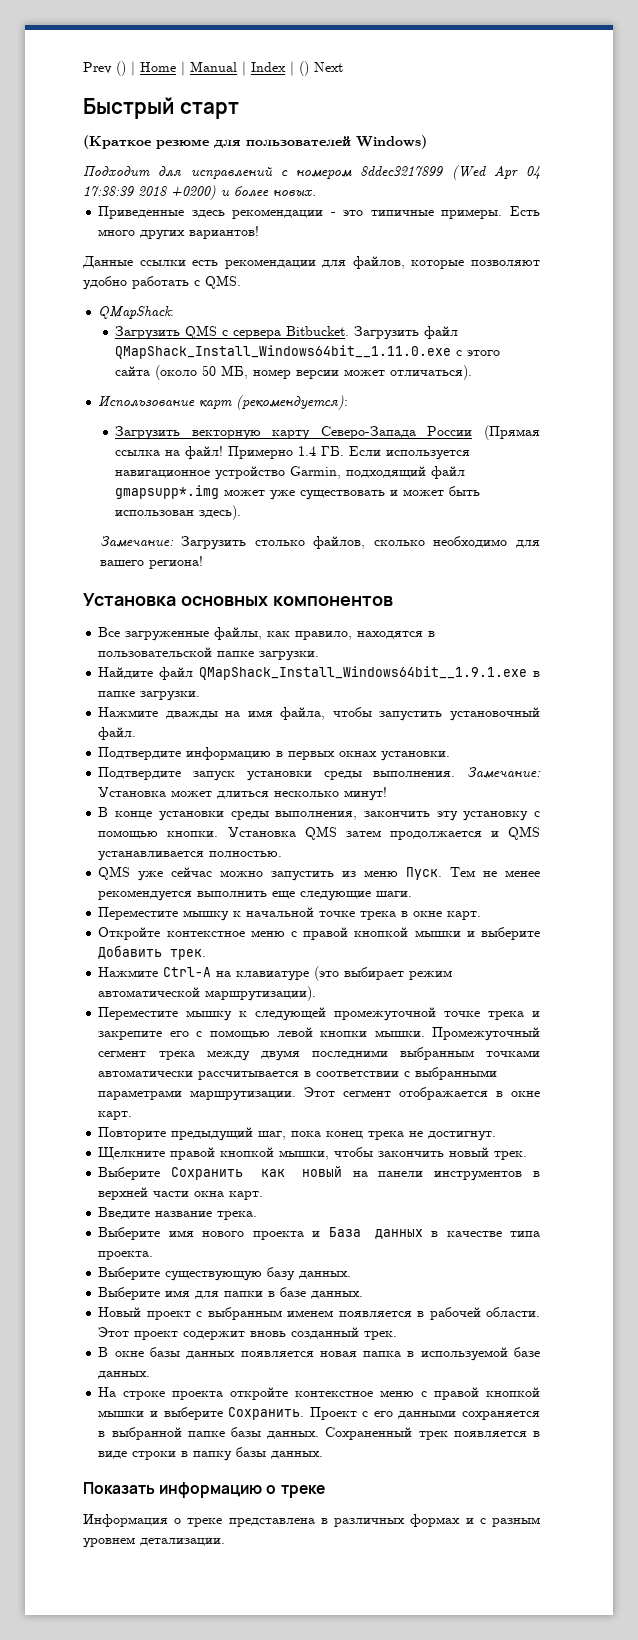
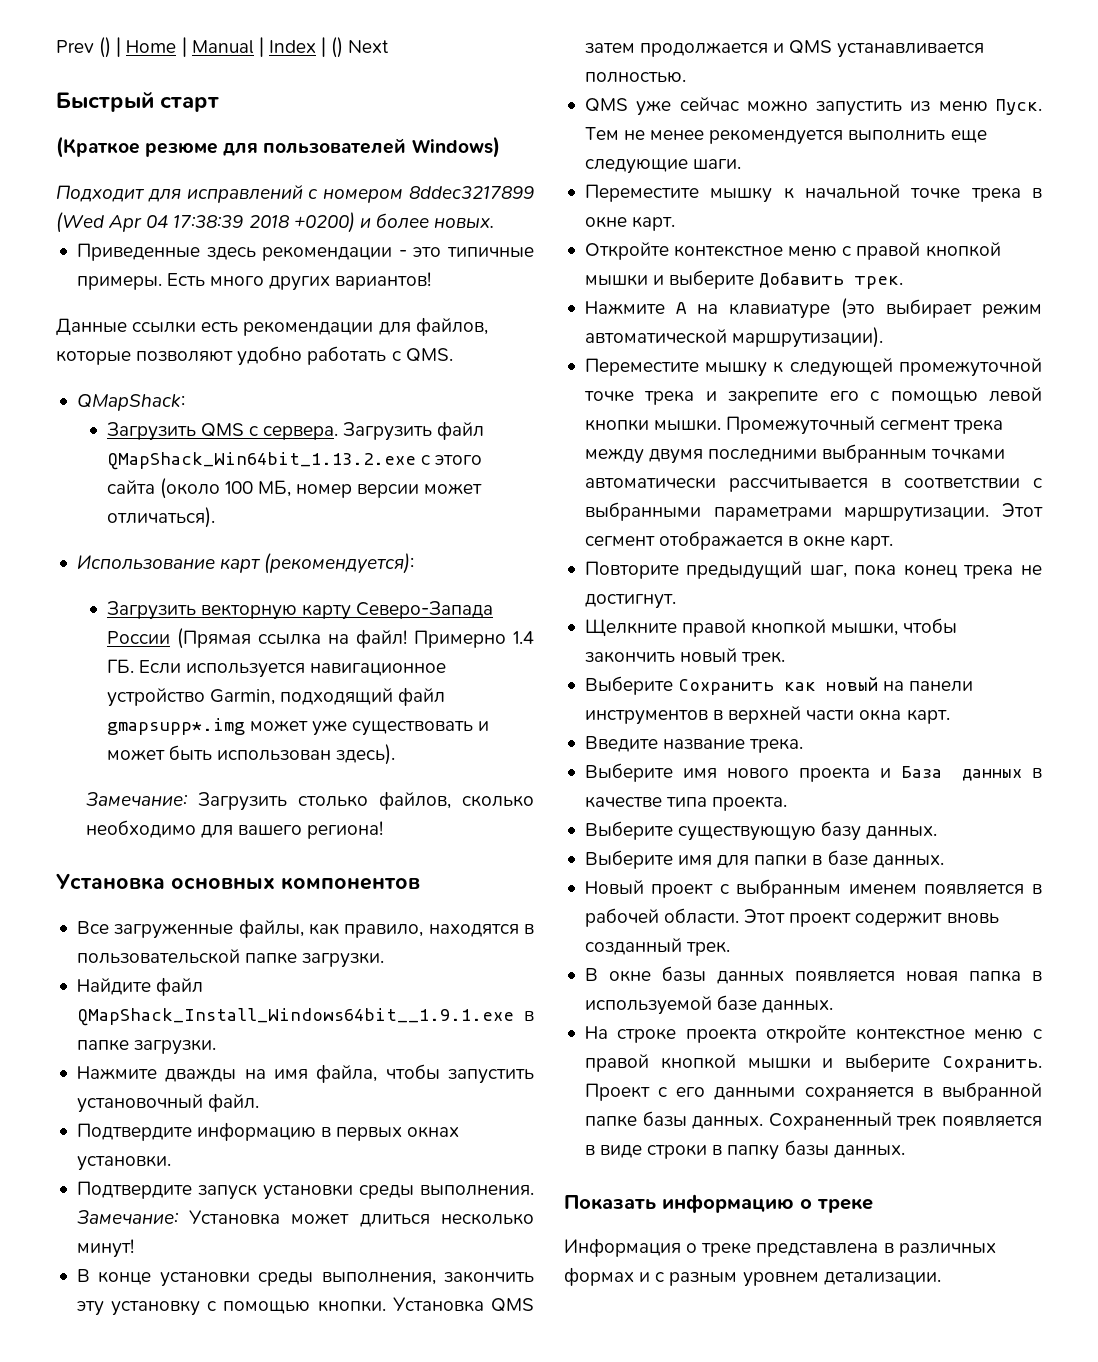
- Загрузить QMS с сервера Bitbucket.
+ Загрузить QMS с сервера.
- Загрузить файл QMapShack_Install_Windows64bit__1.11.0.exe с этого сайта (около 50 МБ, номер версии может отличаться).
+ Загрузить файл QMapShack_Win64bit_1.13.2.exe с этого сайта (около 100 МБ, номер версии может отличаться).
- Нажмите Ctrl-A на клавиатуре (это выбирает режим автоматической маршрутизации).
+ Нажмите A на клавиатуре (это выбирает режим автоматической маршрутизации).

